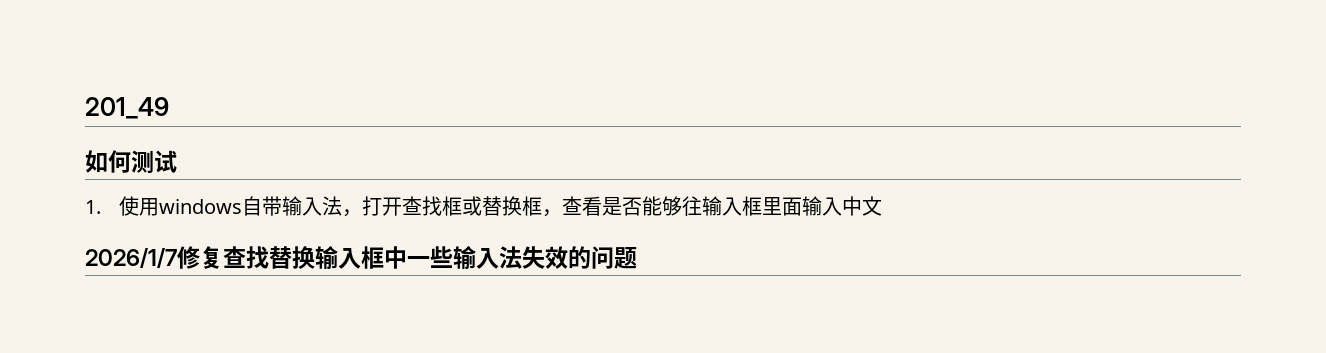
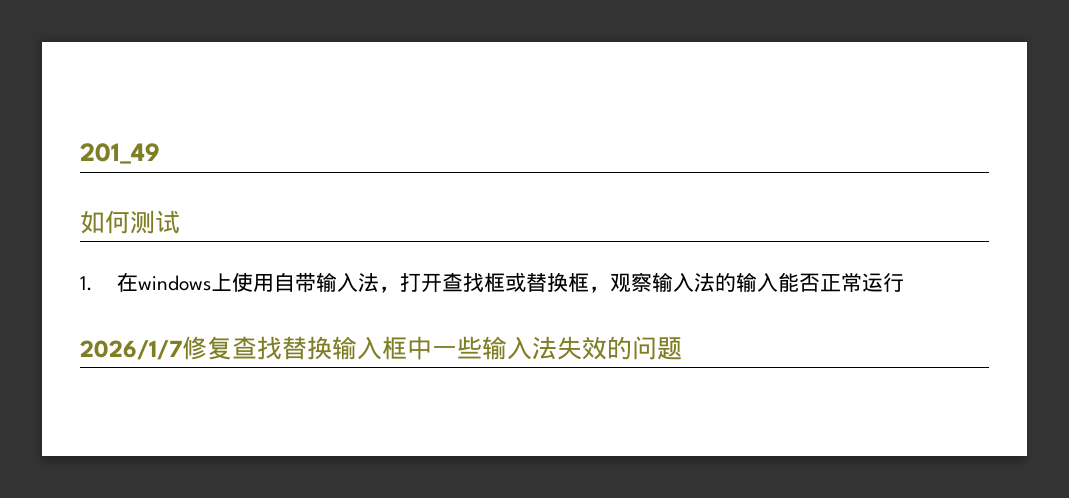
- 1.使用windows自带输入法，打开查找框或替换框，查看是否能够往输入框里面输入中文
+ 1.在windows上使用自带输入法，打开查找框或替换框，观察输入法的输入能否正常运行

